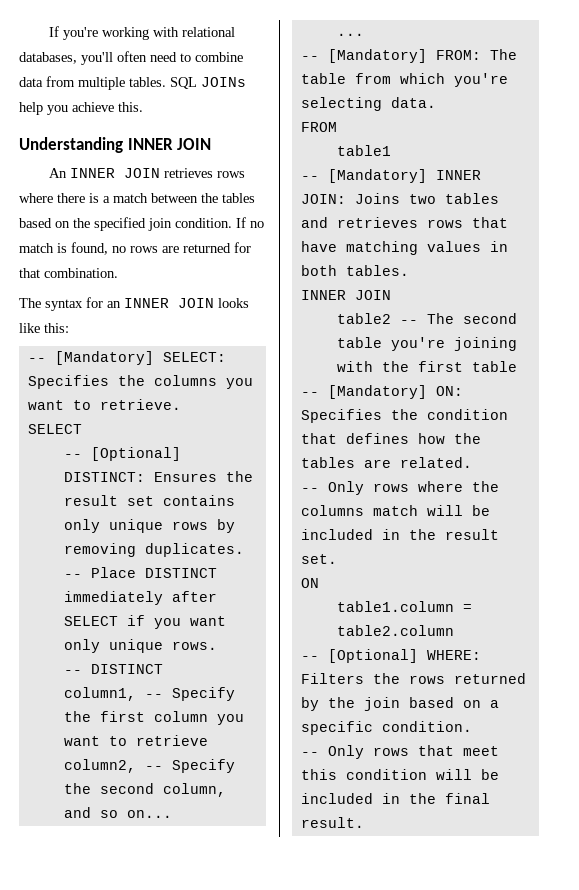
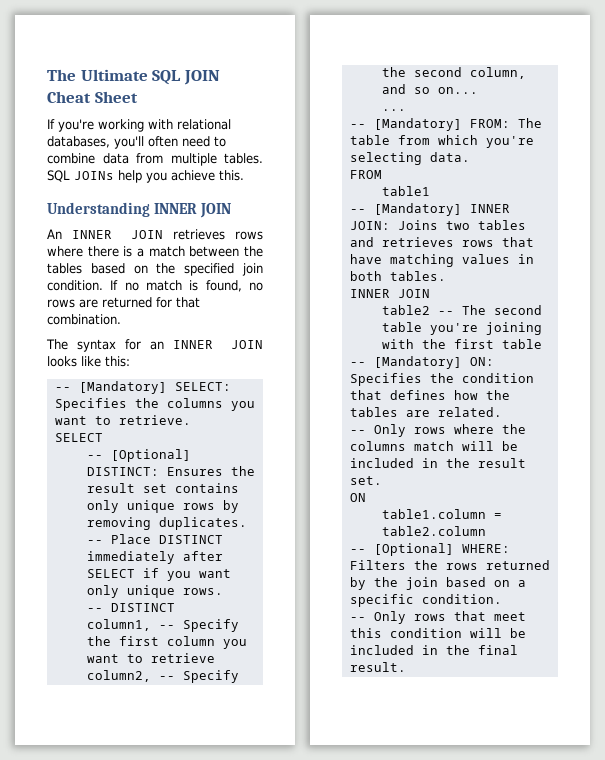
+ The Ultimate SQL JOIN Cheat Sheet

